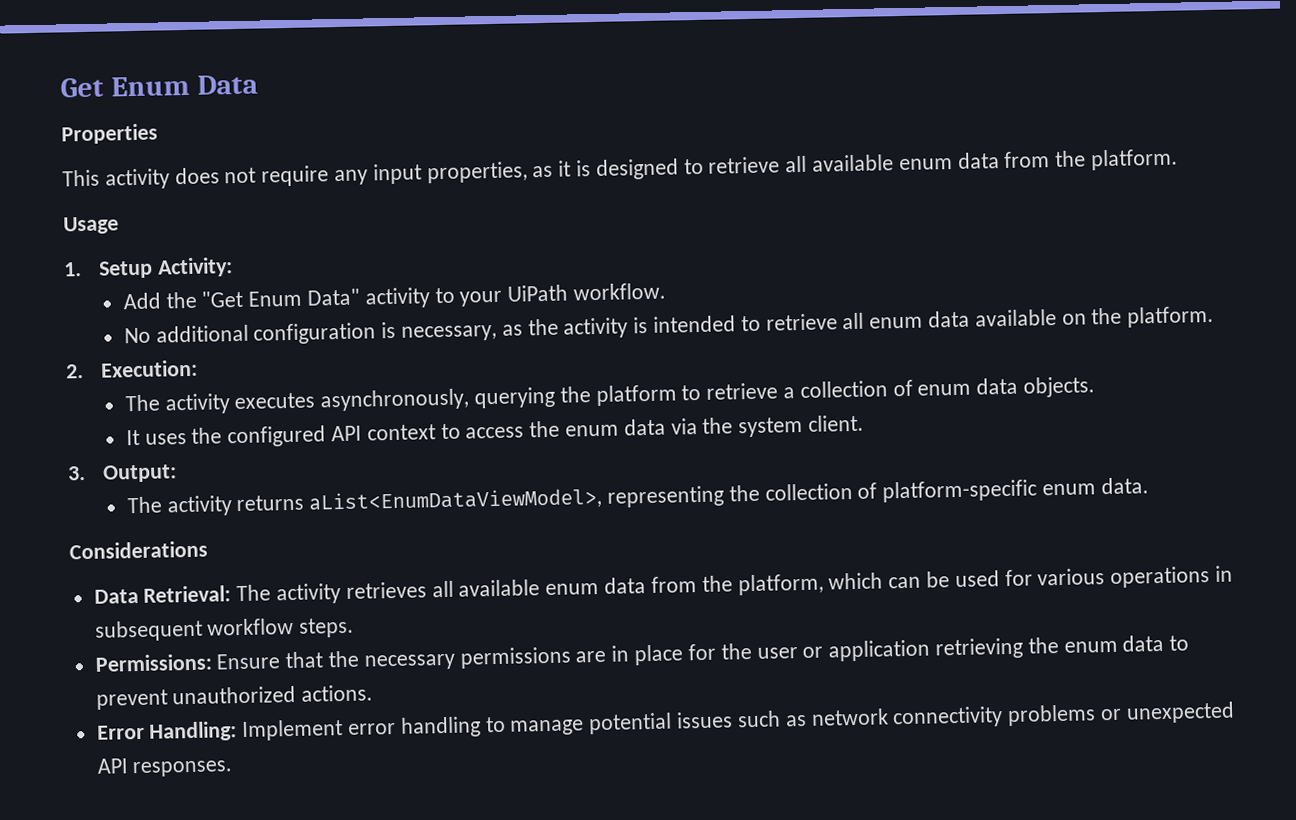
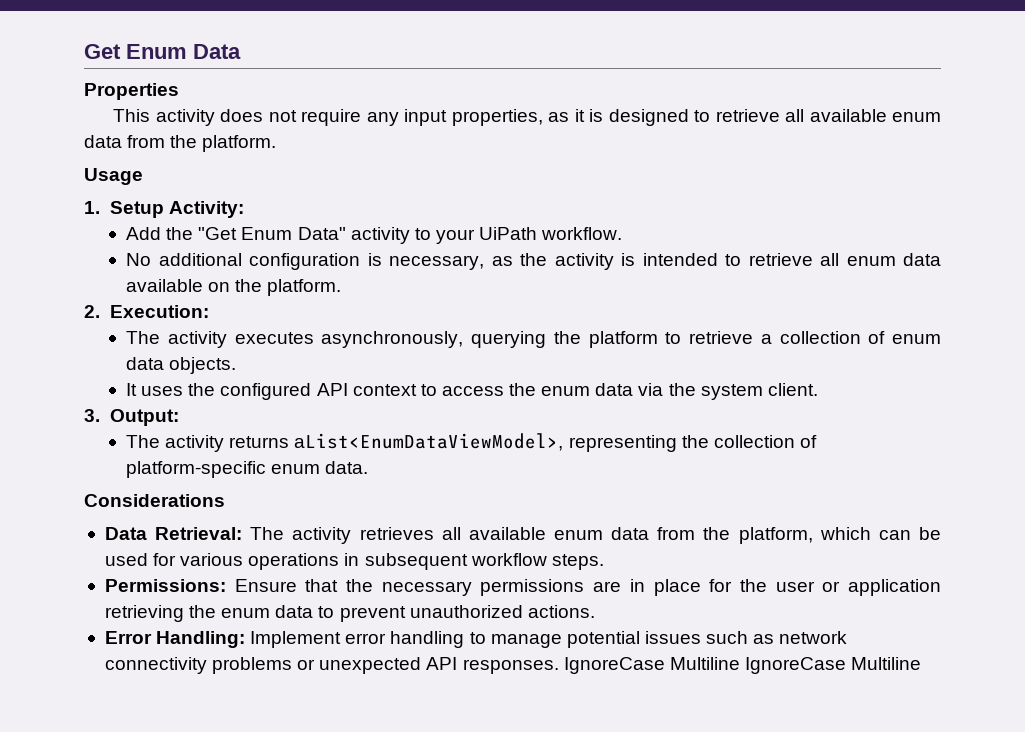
+ IgnoreCase Multiline IgnoreCase Multiline

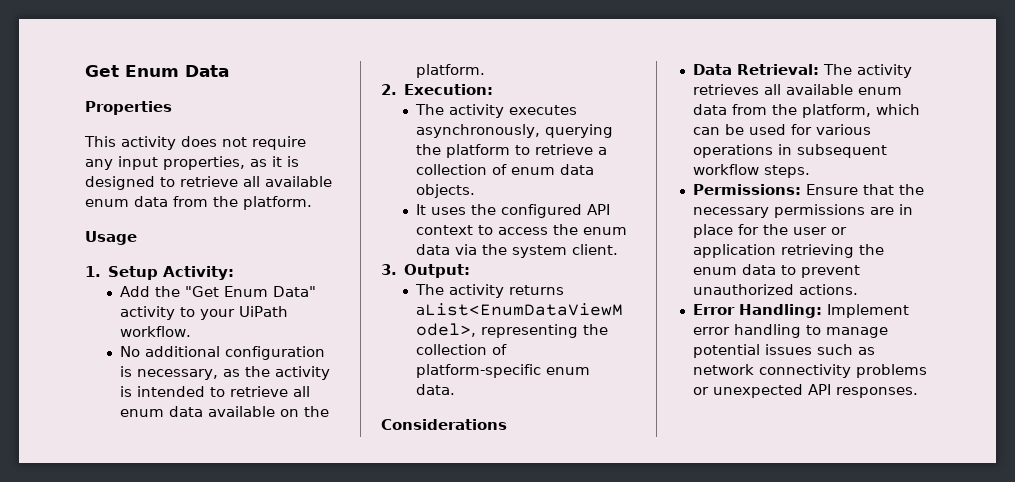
- IgnoreCase Multiline IgnoreCase Multiline

